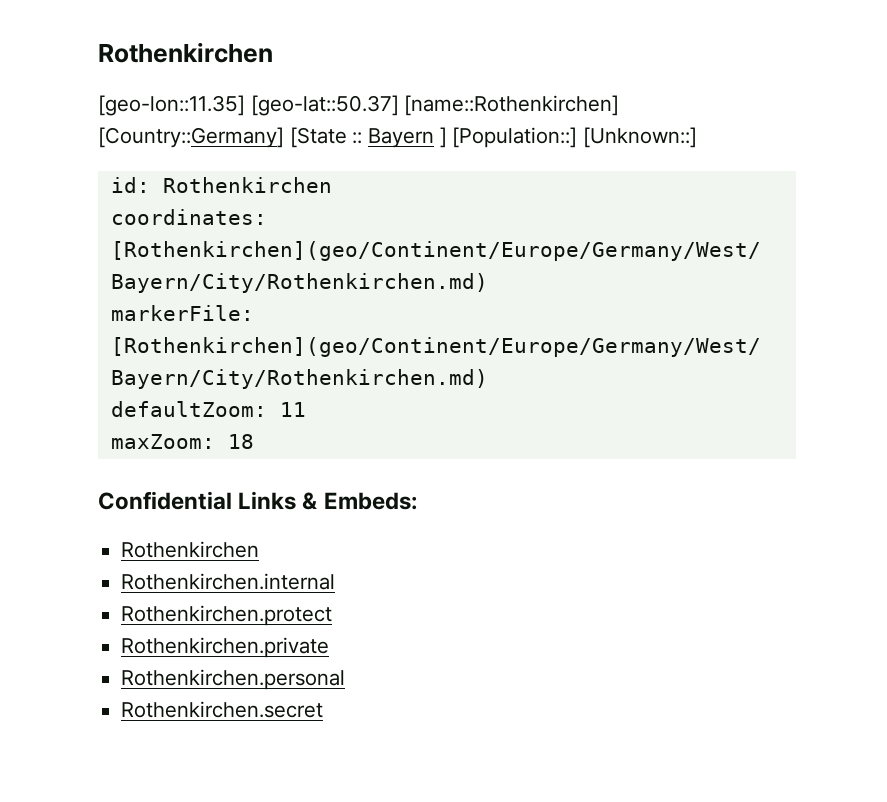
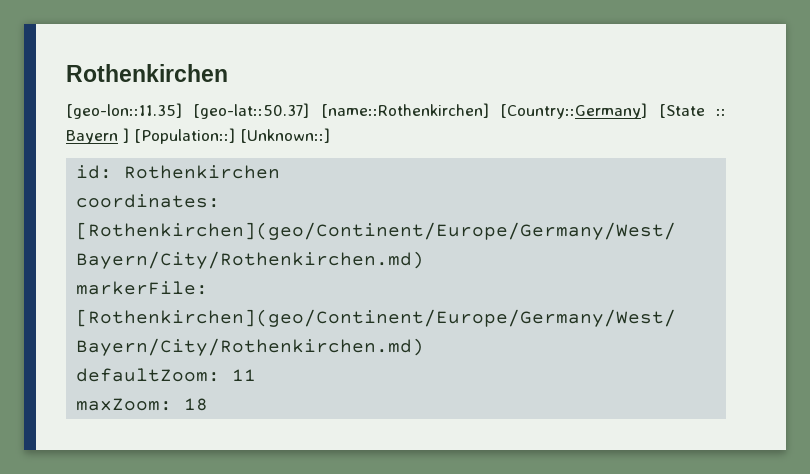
- Confidential Links & Embeds:
- Rothenkirchen
- Rothenkirchen.internal
- Rothenkirchen.protect
- Rothenkirchen.private
- Rothenkirchen.personal
- Rothenkirchen.secret

